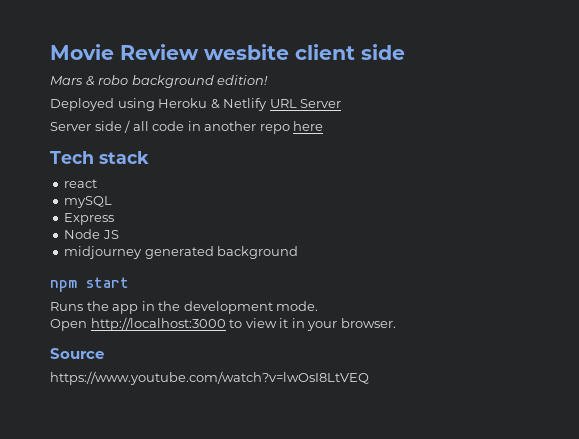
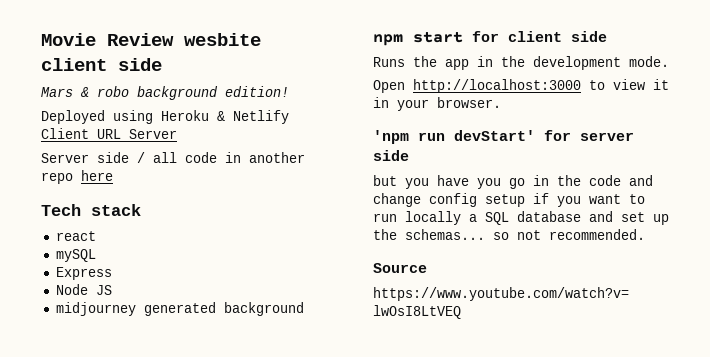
- Deployed using Heroku & Netlify URL Server
+ Deployed using Heroku & Netlify Client URL Server
- npm start
+ npm start for client side
+ 'npm run devStart' for server side
+ but you have you go in the code and change config setup if you want to run locally a SQL database and set up the schemas... so not recommended.

